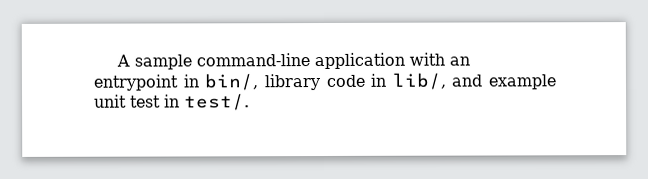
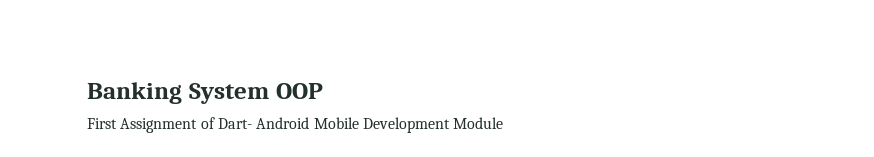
- A sample command-line application with an entrypoint in bin/, library code in lib/, and example unit test in test/.
+ Banking System OOP
+ First Assignment of Dart- Android Mobile Development Module

